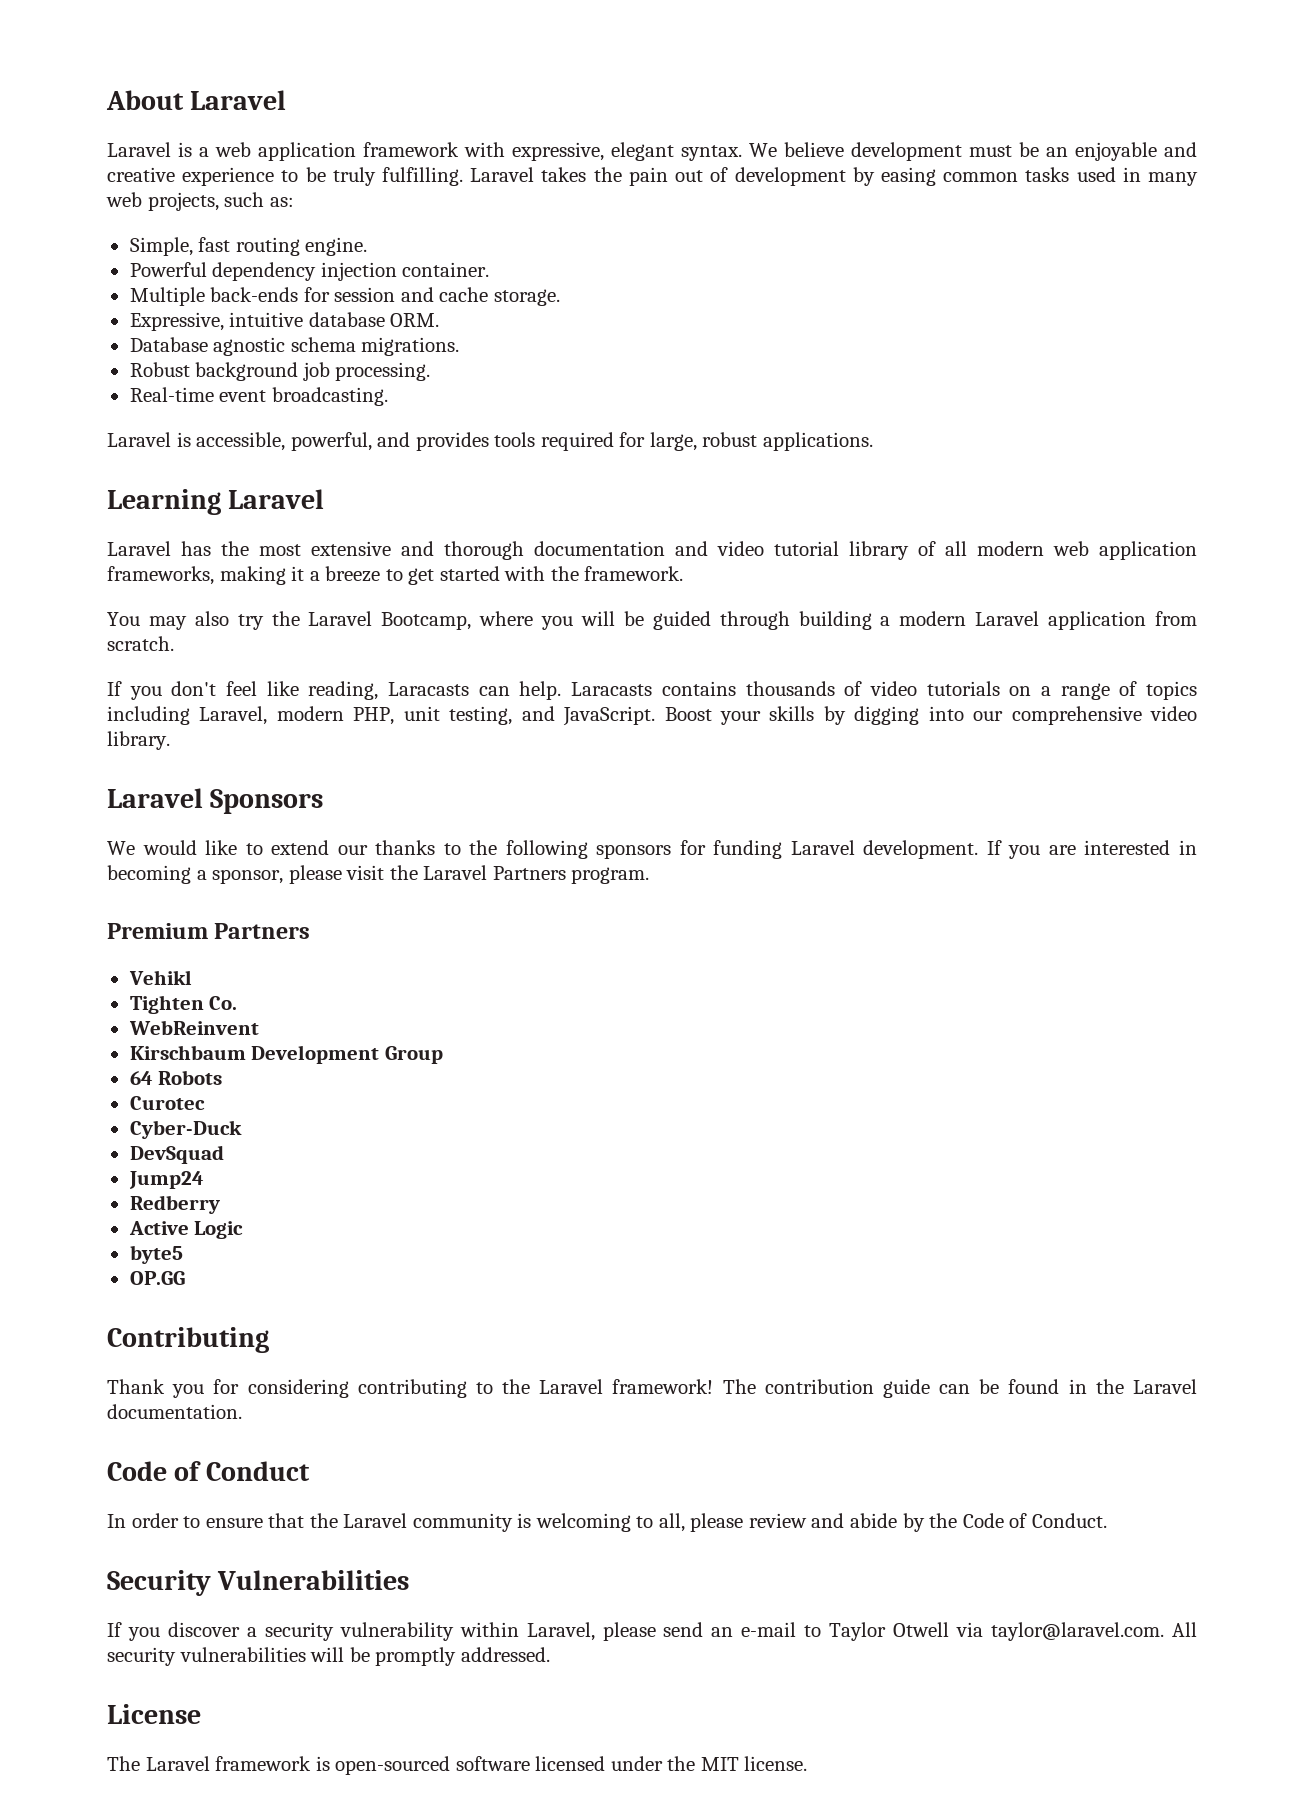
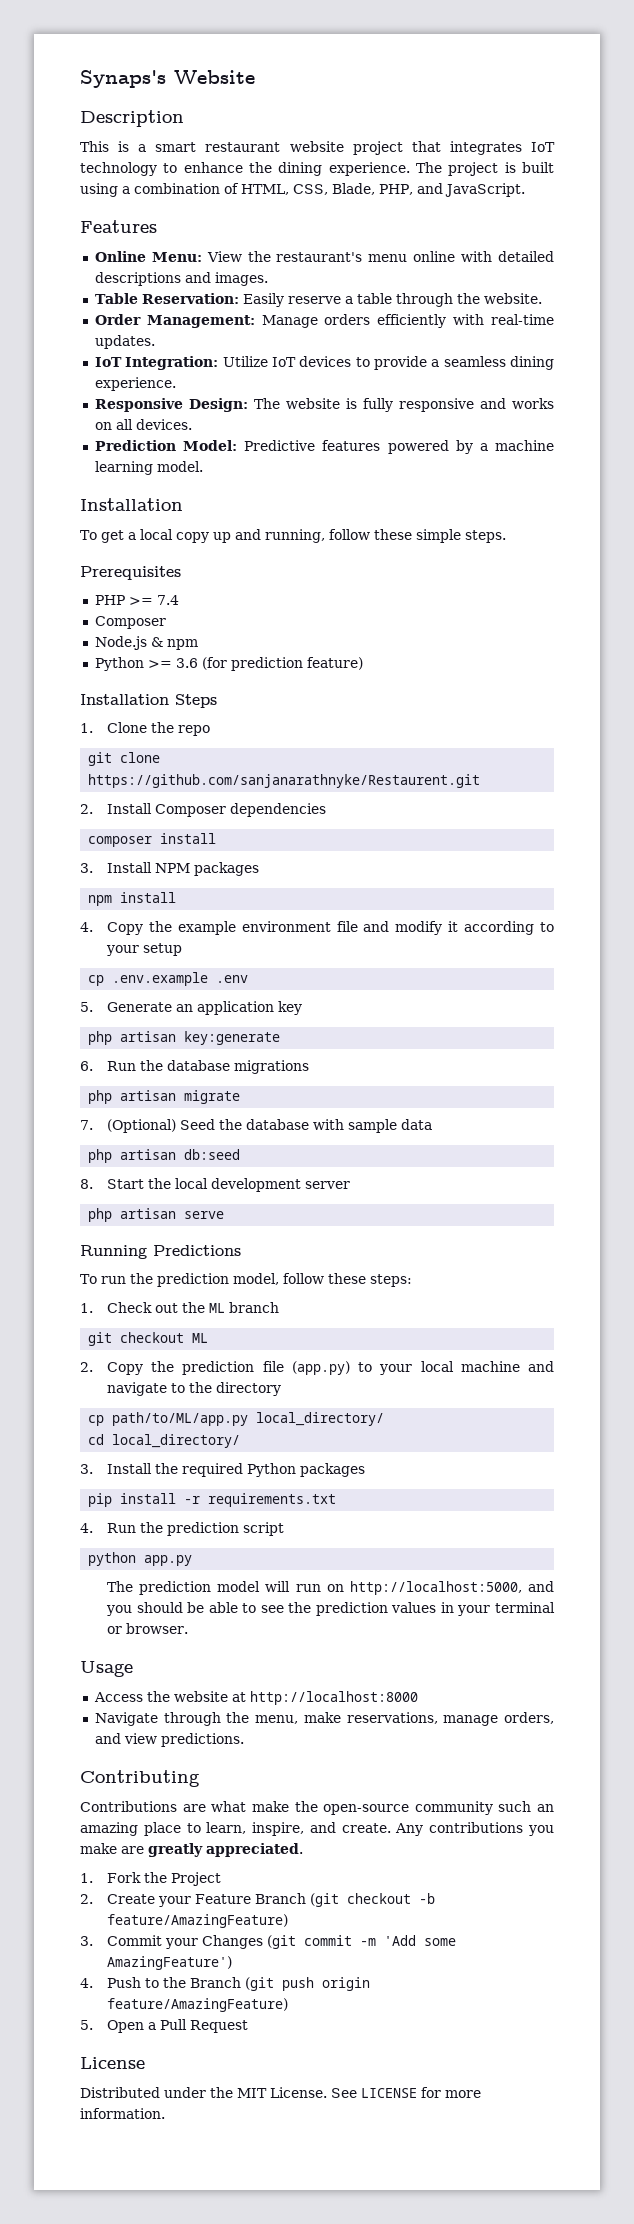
- About Laravel
- Laravel is a web application framework with expressive, elegant syntax. We believe development must be an enjoyable and creative experience to be truly fulfilling. Laravel takes the pain out of development by easing common tasks used in many web projects, such as:
- Simple, fast routing engine.
- Powerful dependency injection container.
- Multiple back-ends for session and cache storage.
- Expressive, intuitive database ORM.
- Database agnostic schema migrations.
- Robust background job processing.
- Real-time event broadcasting.
- Laravel is accessible, powerful, and provides tools required for large, robust applications.
- Learning Laravel
- Laravel has the most extensive and thorough documentation and video tutorial library of all modern web application frameworks, making it a breeze to get started with the framework.
- You may also try the Laravel Bootcamp, where you will be guided through building a modern Laravel application from scratch.
- If you don't feel like reading, Laracasts can help. Laracasts contains thousands of video tutorials on a range of topics including Laravel, modern PHP, unit testing, and JavaScript. Boost your skills by digging into our comprehensive video library.
- Laravel Sponsors
- We would like to extend our thanks to the following sponsors for funding Laravel development. If you are interested in becoming a sponsor, please visit the Laravel Partners program.
- Premium Partners
- Vehikl
- Tighten Co.
- WebReinvent
- Kirschbaum Development Group
- 64 Robots
- Curotec
- Cyber-Duck
- DevSquad
- Jump24
- Redberry
- Active Logic
- byte5
- OP.GG
+ Synaps's Website
+ Description
+ This is a smart restaurant website project that integrates IoT technology to enhance the dining experience. The project is built using a combination of HTML, CSS, Blade, PHP, and JavaScript.
+ Features
+ Online Menu: View the restaurant's menu online with detailed descriptions and images.
+ Table Reservation: Easily reserve a table through the website.
+ Order Management: Manage orders efficiently with real-time updates.
+ IoT Integration: Utilize IoT devices to provide a seamless dining experience.
+ Responsive Design: The website is fully responsive and works on all devices.
+ Prediction Model: Predictive features powered by a machine learning model.
+ Installation
+ To get a local copy up and running, follow these simple steps.
+ Prerequisites
+ PHP >= 7.4
+ Composer
+ Node.js & npm
+ Python >= 3.6 (for prediction feature)
+ Installation Steps
+ 1. Clone the repo
+ git clone https://github.com/sanjanarathnyke/Restaurent.git
+ 2. Install Composer dependencies
+ composer install
+ 3. Install NPM packages
+ npm install
+ 4. Copy the example environment file and modify it according to your setup
+ cp .env.example .env
+ 5. Generate an application key
+ php artisan key:generate
+ 6. Run the database migrations
+ php artisan migrate
+ 7. (Optional) Seed the database with sample data
+ php artisan db:seed
+ 8. Start the local development server
+ php artisan serve
+ Running Predictions
+ To run the prediction model, follow these steps:
+ 1. Check out the ML branch
+ git checkout ML
+ 2. Copy the prediction file (app.py) to your local machine and navigate to the directory
+ cp path/to/ML/app.py local_directory/
+ cd local_directory/
+ 3. Install the required Python packages
+ pip install -r requirements.txt
+ 4. Run the prediction script
+ python app.py
+ The prediction model will run on http://localhost:5000, and you should be able to see the prediction values in your terminal or browser.
+ Usage
+ Access the website at http://localhost:8000
+ Navigate through the menu, make reservations, manage orders, and view predictions.
  Contributing
- Thank you for considering contributing to the Laravel framework! The contribution guide can be found in the Laravel documentation.
- Code of Conduct
- In order to ensure that the Laravel community is welcoming to all, please review and abide by the Code of Conduct.
- Security Vulnerabilities
- If you discover a security vulnerability within Laravel, please send an e-mail to Taylor Otwell via taylor@laravel.com. All security vulnerabilities will be promptly addressed.
+ Contributions are what make the open-source community such an amazing place to learn, inspire, and create. Any contributions you make are greatly appreciated.
+ 1. Fork the Project
+ 2. Create your Feature Branch (git checkout -b feature/AmazingFeature)
+ 3. Commit your Changes (git commit -m 'Add some AmazingFeature')
+ 4. Push to the Branch (git push origin feature/AmazingFeature)
+ 5. Open a Pull Request
  License
- The Laravel framework is open-sourced software licensed under the MIT license.
+ Distributed under the MIT License. See LICENSE for more information.

